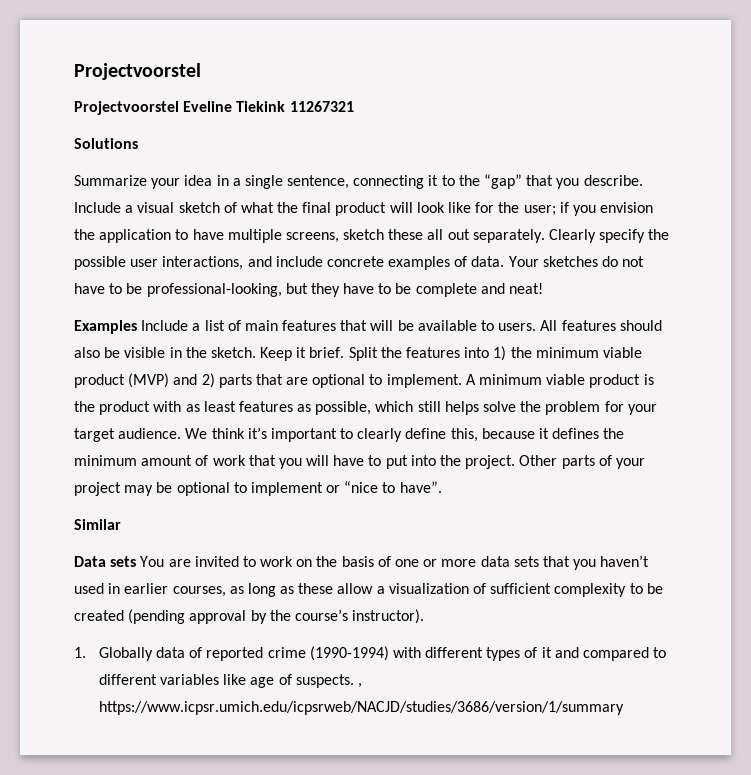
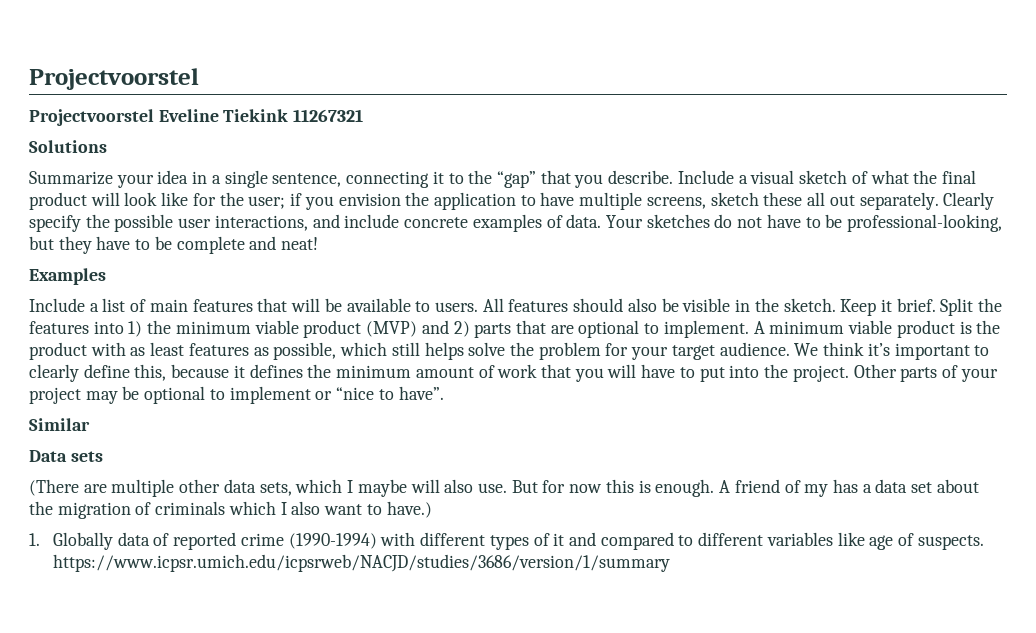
- Examples Include a list of main features that will be available to users.
+ Examples
+ Include a list of main features that will be available to users.
- Data sets You are invited to work on the basis of one or more data sets that you haven’t used in earlier courses, as long as these allow a visualization of sufficient complexity to be created (pending approval by the course’s instructor).
+ Data sets
+ (There are multiple other data sets, which I maybe will also use. But for now this is enough. A friend of my has a data set about the migration of criminals which I also want to have.)
- 1. Globally data of reported crime (1990-1994) with different types of it and compared to different variables like age of suspects. , https://www.icpsr.umich.edu/icpsrweb/NACJD/studies/3686/version/1/summary
+ 1. Globally data of reported crime (1990-1994) with different types of it and compared to different variables like age of suspects. https://www.icpsr.umich.edu/icpsrweb/NACJD/studies/3686/version/1/summary

